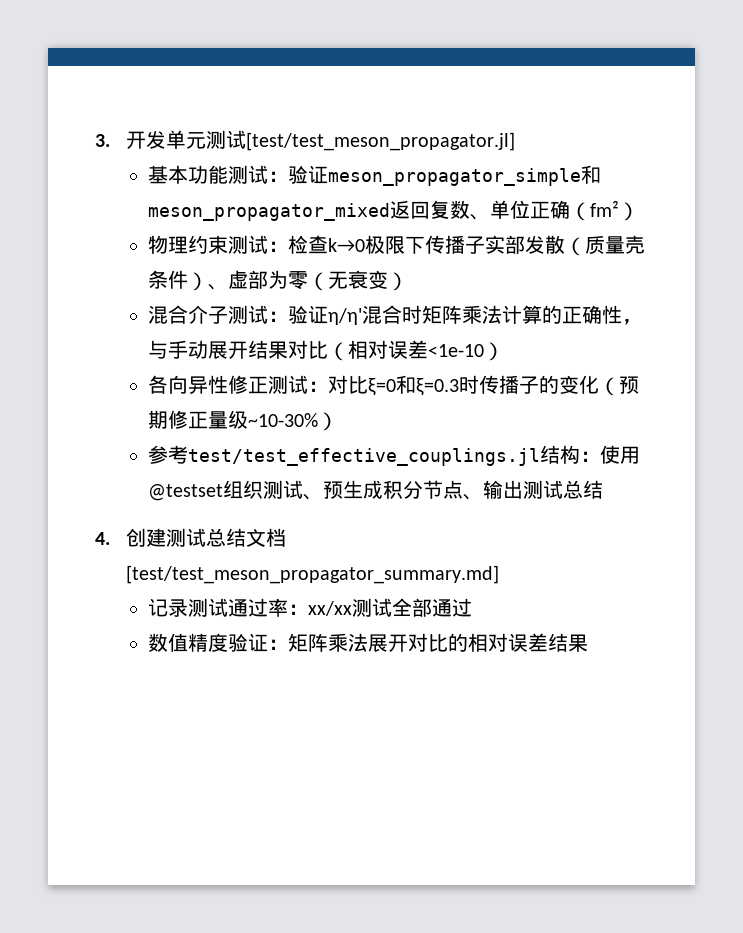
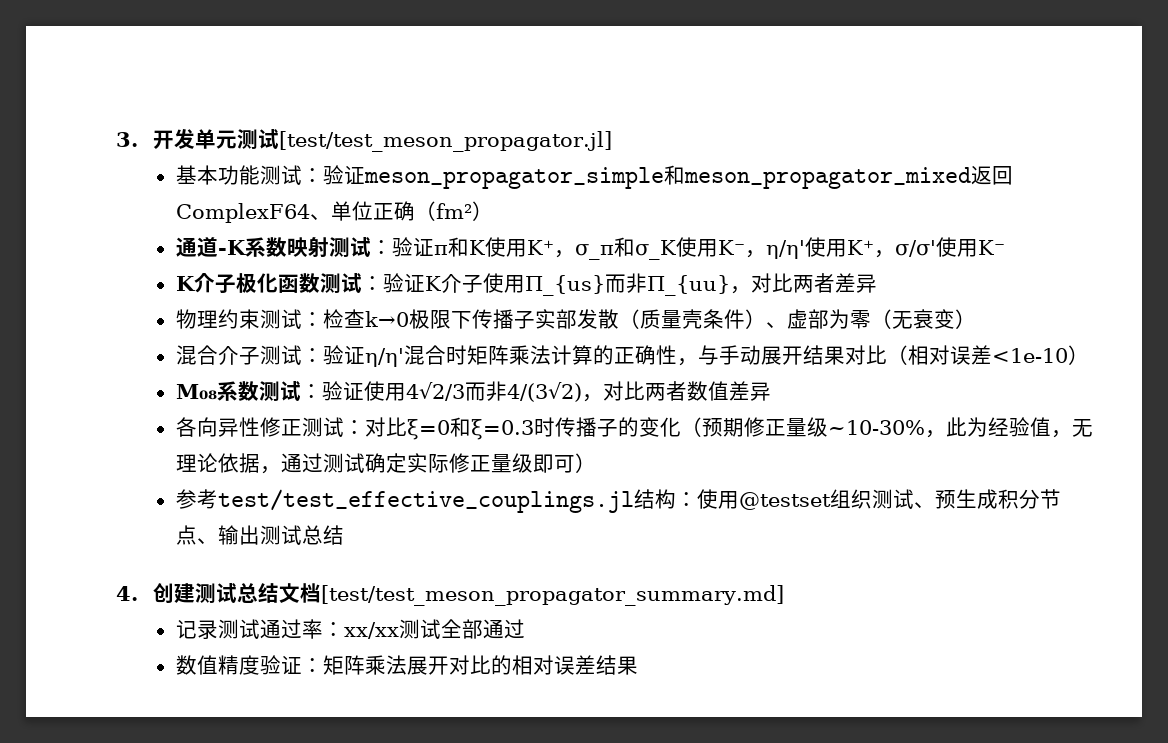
- 基本功能测试：验证meson_propagator_simple和meson_propagator_mixed返回复数、单位正确（fm²）
+ 基本功能测试：验证meson_propagator_simple和meson_propagator_mixed返回ComplexF64、单位正确（fm²）
+ 通道-K系数映射测试：验证π和K使用K⁺，σ_π和σ_K使用K⁻，η/η'使用K⁺，σ/σ'使用K⁻
+ K介子极化函数测试：验证K介子使用Π_{us}而非Π_{uu}，对比两者差异
+ M₀₈系数测试：验证使用4√2/3而非4/(3√2)，对比两者数值差异
- 各向异性修正测试：对比ξ=0和ξ=0.3时传播子的变化（预期修正量级~10-30%）
+ 各向异性修正测试：对比ξ=0和ξ=0.3时传播子的变化（预期修正量级~10-30%，此为经验值，无理论依据，通过测试确定实际修正量级即可）

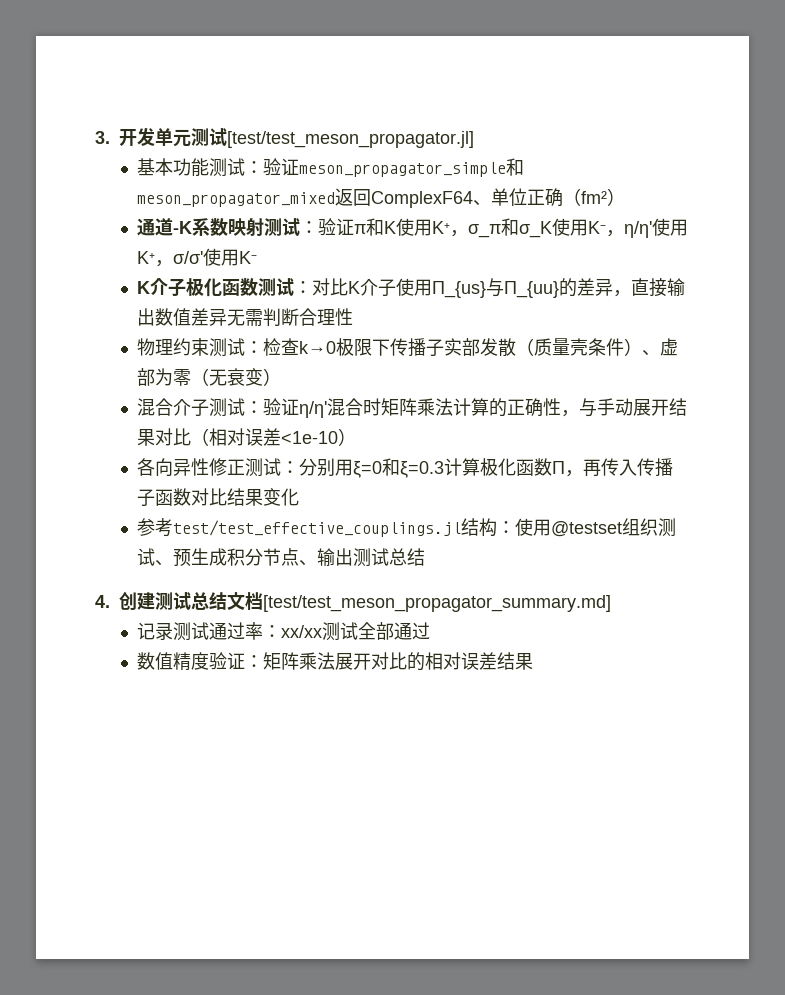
- K介子极化函数测试：验证K介子使用Π_{us}而非Π_{uu}，对比两者差异
+ K介子极化函数测试：对比K介子使用Π_{us}与Π_{uu}的差异，直接输出数值差异无需判断合理性
- M₀₈系数测试：验证使用4√2/3而非4/(3√2)，对比两者数值差异
- 各向异性修正测试：对比ξ=0和ξ=0.3时传播子的变化（预期修正量级~10-30%，此为经验值，无理论依据，通过测试确定实际修正量级即可）
+ 各向异性修正测试：分别用ξ=0和ξ=0.3计算极化函数Π，再传入传播子函数对比结果变化

